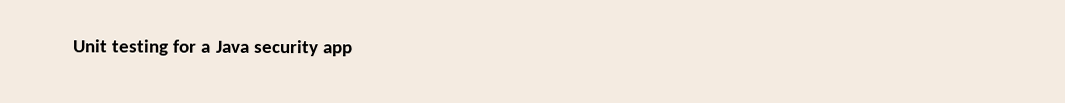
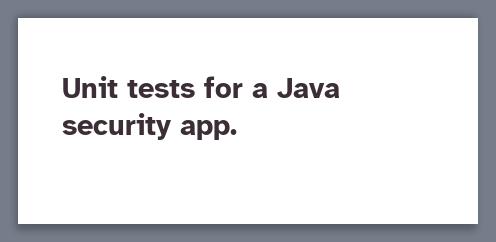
- Unit testing for a Java security app
+ Unit tests for a Java security app.

